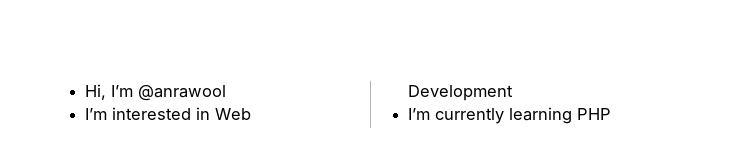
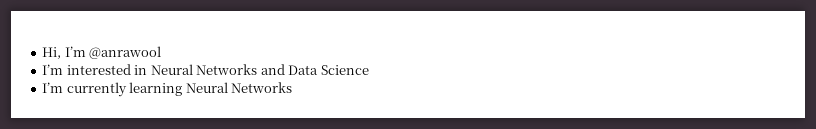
- I’m interested in Web Development
+ I’m interested in Neural Networks and Data Science
- I’m currently learning PHP
+ I’m currently learning Neural Networks

